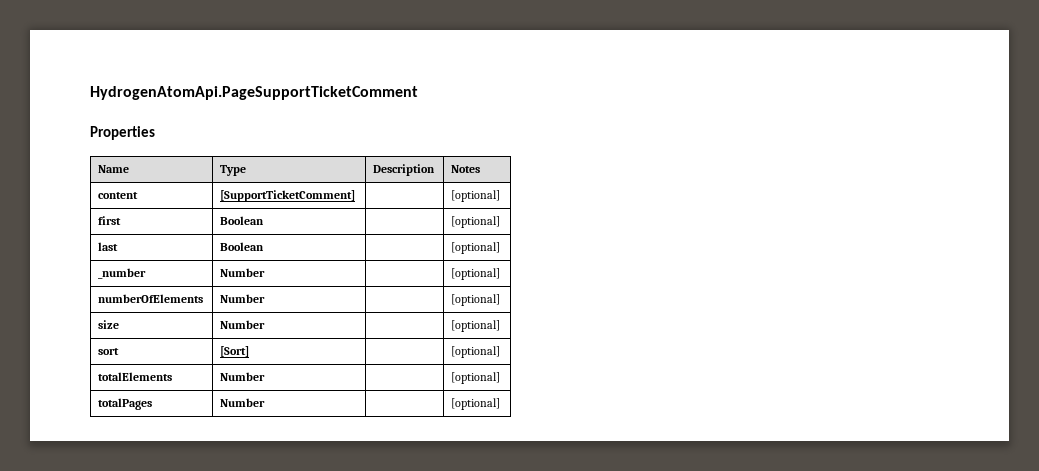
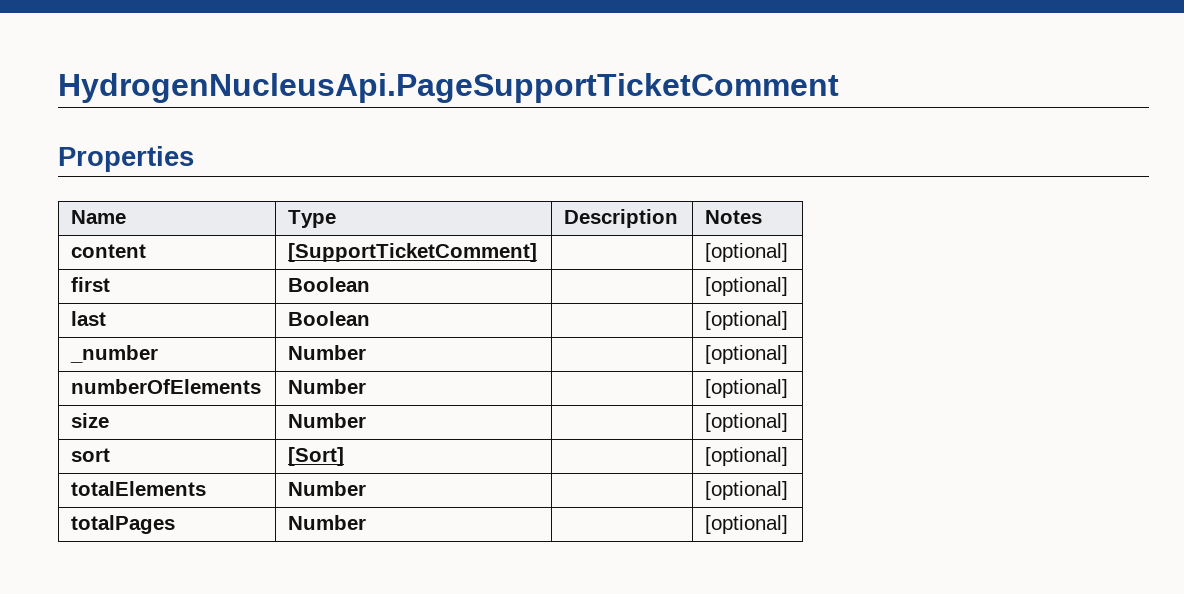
- HydrogenAtomApi.PageSupportTicketComment
+ HydrogenNucleusApi.PageSupportTicketComment

